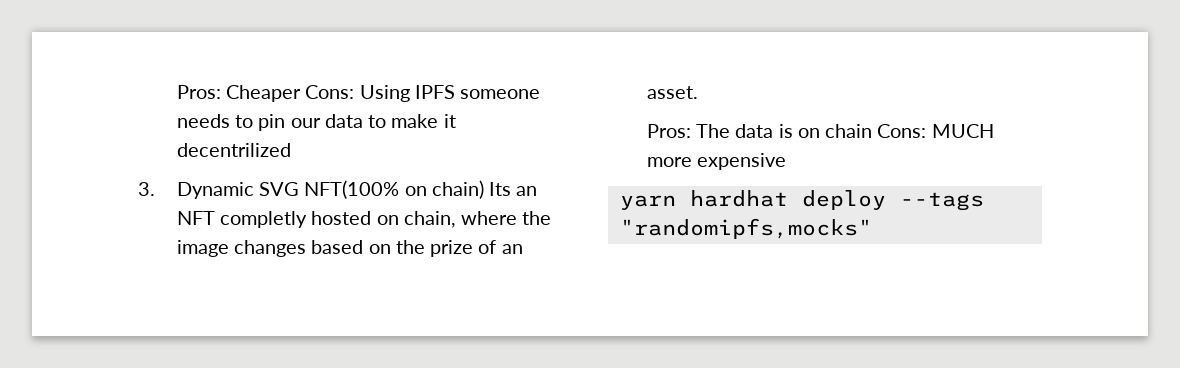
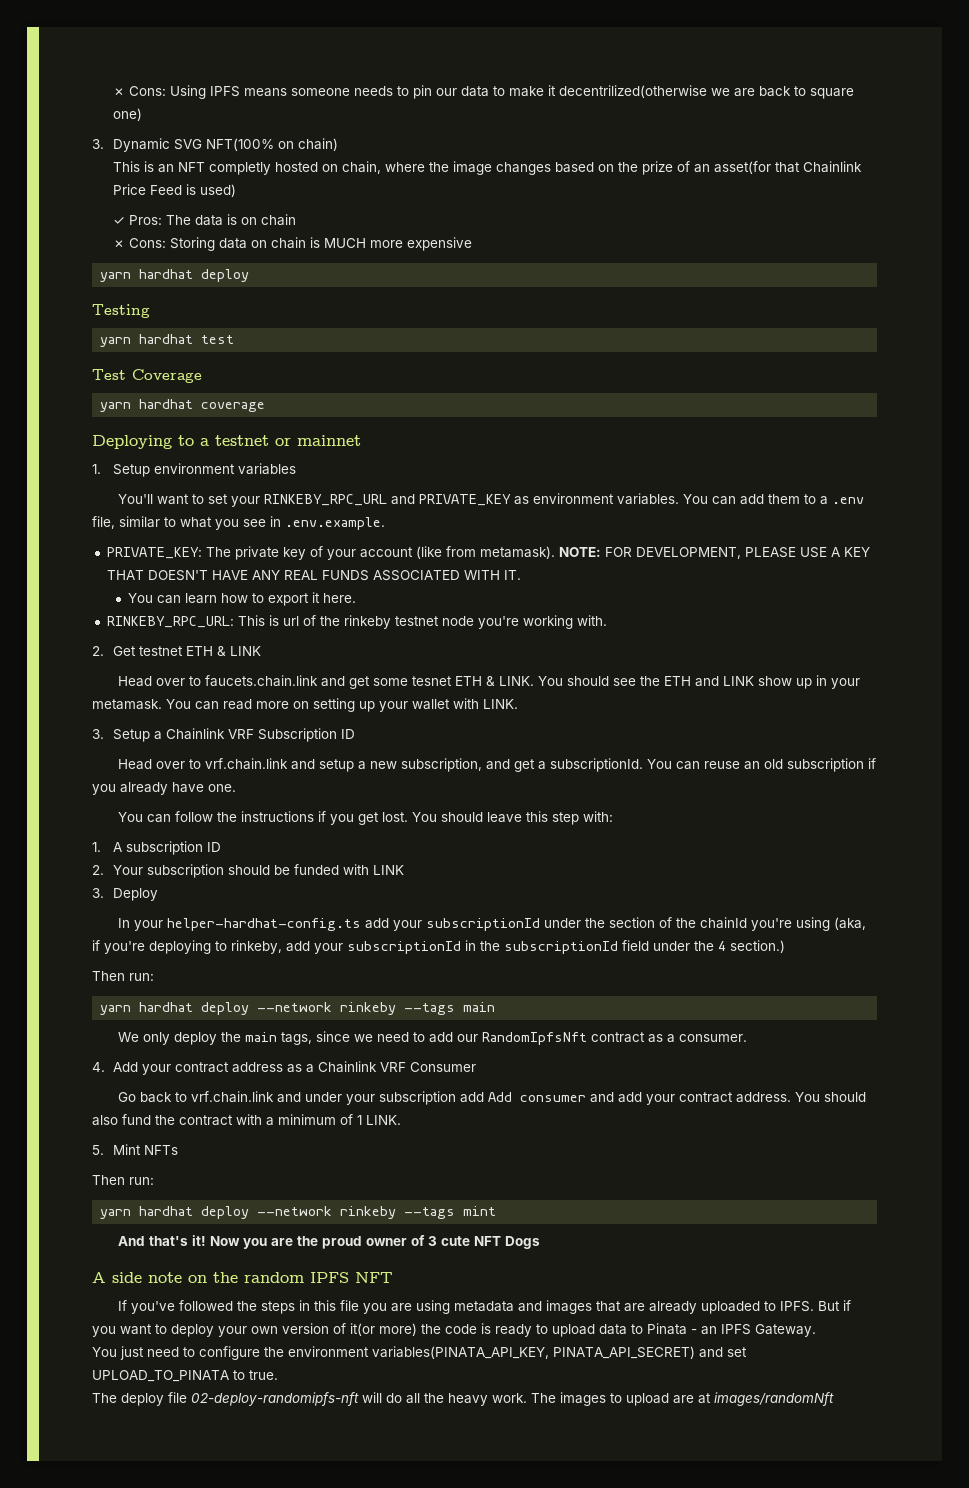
- Pros: Cheaper Cons: Using IPFS someone needs to pin our data to make it decentrilized
+ ✗ Cons: Using IPFS means someone needs to pin our data to make it decentrilized(otherwise we are back to square one)
- 3. Dynamic SVG NFT(100% on chain) Its an NFT completly hosted on chain, where the image changes based on the prize of an asset.
- Pros: The data is on chain Cons: MUCH more expensive
- yarn hardhat deploy --tags "randomipfs,mocks"
+ 3. Dynamic SVG NFT(100% on chain)
+ This is an NFT completly hosted on chain, where the image changes based on the prize of an asset(for that Chainlink Price Feed is used)
+ ✓ Pros: The data is on chain
+ ✗ Cons: Storing data on chain is MUCH more expensive
+ yarn hardhat deploy
+ Testing
+ yarn hardhat test
+ Test Coverage
+ yarn hardhat coverage
+ Deploying to a testnet or mainnet
+ 1. Setup environment variables
+ You'll want to set your RINKEBY_RPC_URL and PRIVATE_KEY as environment variables. You can add them to a .env file, similar to what you see in .env.example.
+ PRIVATE_KEY: The private key of your account (like from metamask). NOTE: FOR DEVELOPMENT, PLEASE USE A KEY THAT DOESN'T HAVE ANY REAL FUNDS ASSOCIATED WITH IT.
+ You can learn how to export it here.
+ RINKEBY_RPC_URL: This is url of the rinkeby testnet node you're working with.
+ 2. Get testnet ETH & LINK
+ Head over to faucets.chain.link and get some tesnet ETH & LINK. You should see the ETH and LINK show up in your metamask. You can read more on setting up your wallet with LINK.
+ 3. Setup a Chainlink VRF Subscription ID
+ Head over to vrf.chain.link and setup a new subscription, and get a subscriptionId. You can reuse an old subscription if you already have one.
+ You can follow the instructions if you get lost. You should leave this step with:
+ 1. A subscription ID
+ 2. Your subscription should be funded with LINK
+ 3. Deploy
+ In your helper-hardhat-config.ts add your subscriptionId under the section of the chainId you're using (aka, if you're deploying to rinkeby, add your subscriptionId in the subscriptionId field under the 4 section.)
+ Then run:
+ yarn hardhat deploy --network rinkeby --tags main
+ We only deploy the main tags, since we need to add our RandomIpfsNft contract as a consumer.
+ 4. Add your contract address as a Chainlink VRF Consumer
+ Go back to vrf.chain.link and under your subscription add Add consumer and add your contract address. You should also fund the contract with a minimum of 1 LINK.
+ 5. Mint NFTs
+ Then run:
+ yarn hardhat deploy --network rinkeby --tags mint
+ And that's it! Now you are the proud owner of 3 cute NFT Dogs
+ A side note on the random IPFS NFT
+ If you've followed the steps in this file you are using metadata and images that are already uploaded to IPFS. But if you want to deploy your own version of it(or more) the code is ready to upload data to Pinata - an IPFS Gateway.
+ You just need to configure the environment variables(PINATA_API_KEY, PINATA_API_SECRET) and set UPLOAD_TO_PINATA to true.
+ The deploy file 02-deploy-randomipfs-nft will do all the heavy work. The images to upload are at images/randomNft

